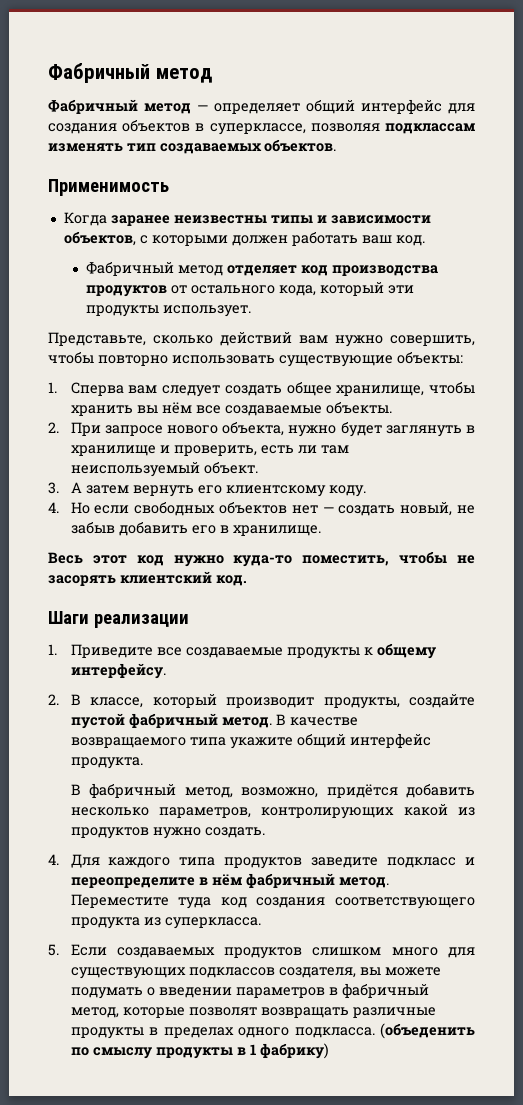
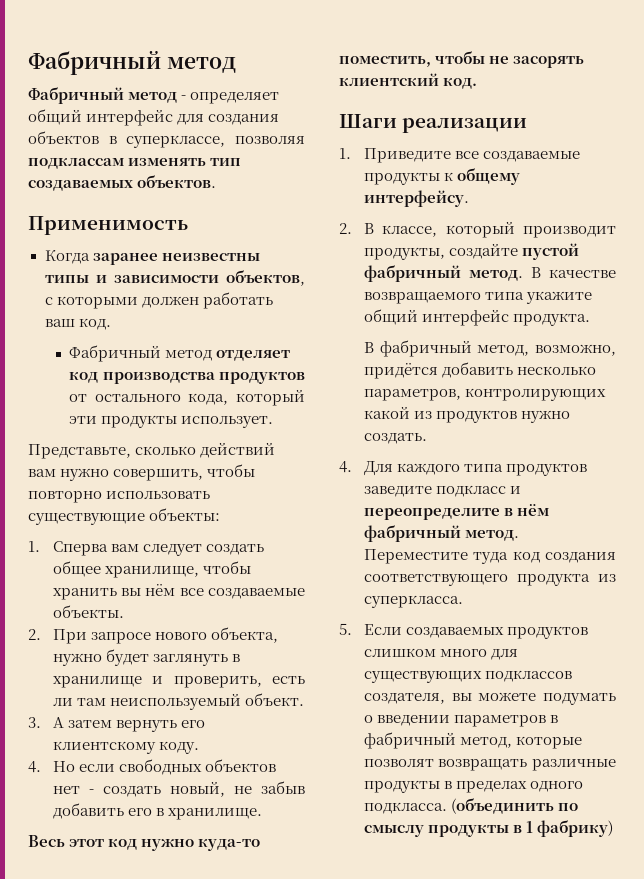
- Фабричный метод — определяет общий интерфейс для создания объектов в суперклассе, позволяя подклассам изменять тип создаваемых объектов.
+ Фабричный метод - определяет общий интерфейс для создания объектов в суперклассе, позволяя подклассам изменять тип создаваемых объектов.
- 4. Но если свободных объектов нет — создать новый, не забыв добавить его в хранилище.
+ 4. Но если свободных объектов нет - создать новый, не забыв добавить его в хранилище.
- (объеденить по смыслу продукты в 1 фабрику)
+ (объединить по смыслу продукты в 1 фабрику)

